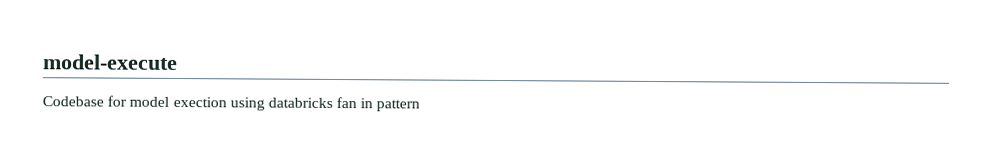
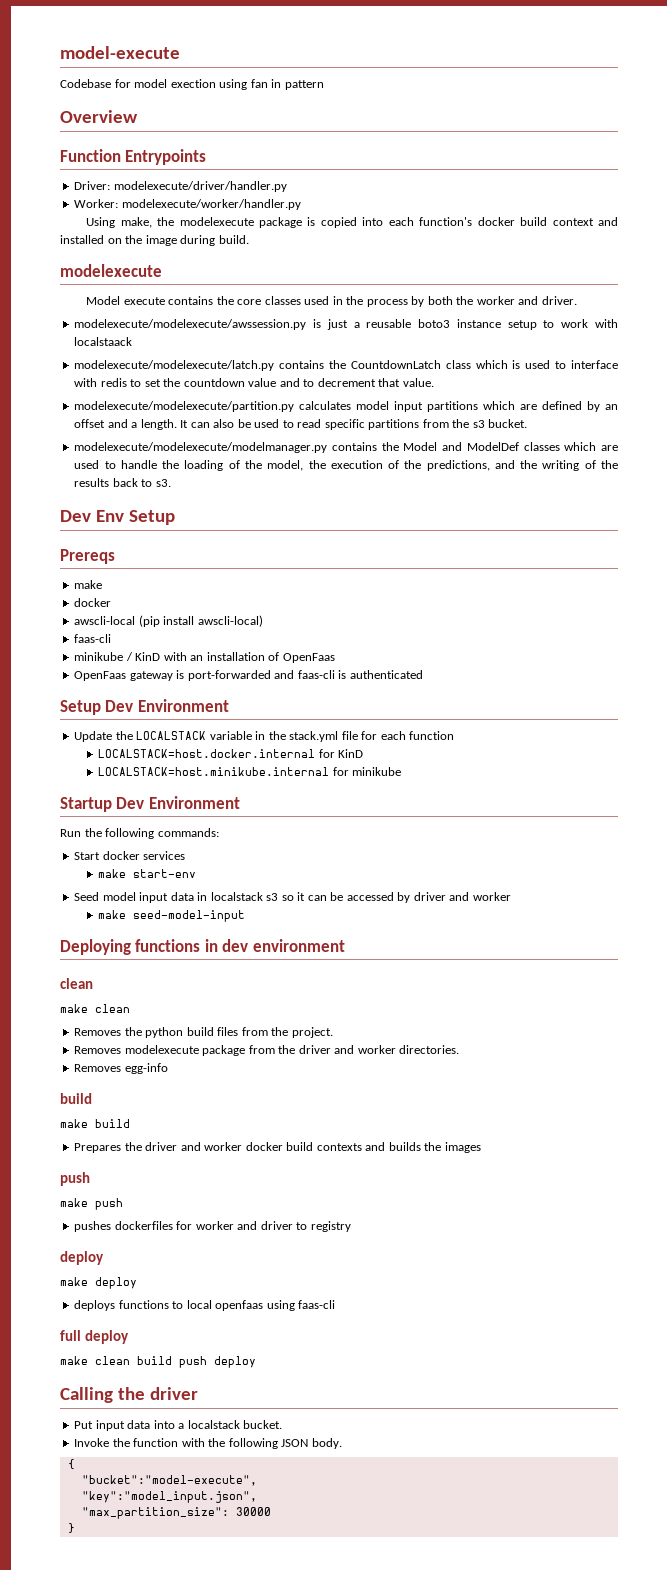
- Codebase for model exection using databricks fan in pattern
+ Codebase for model exection using fan in pattern
+ Overview
+ Function Entrypoints
+ Driver: modelexecute/driver/handler.py
+ Worker: modelexecute/worker/handler.py
+ Using make, the modelexecute package is copied into each function's docker build context and installed on the image during build.
+ modelexecute
+ Model execute contains the core classes used in the process by both the worker and driver.
+ modelexecute/modelexecute/awssession.py is just a reusable boto3 instance setup to work with localstaack
+ modelexecute/modelexecute/latch.py contains the CountdownLatch class which is used to interface with redis to set the countdown value and to decrement that value.
+ modelexecute/modelexecute/partition.py calculates model input partitions which are defined by an offset and a length. It can also be used to read specific partitions from the s3 bucket.
+ modelexecute/modelexecute/modelmanager.py contains the Model and ModelDef classes which are used to handle the loading of the model, the execution of the predictions, and the writing of the results back to s3.
+ Dev Env Setup
+ Prereqs
+ make
+ docker
+ awscli-local (pip install awscli-local)
+ faas-cli
+ minikube / KinD with an installation of OpenFaas
+ OpenFaas gateway is port-forwarded and faas-cli is authenticated
+ Setup Dev Environment
+ Update the LOCALSTACK variable in the stack.yml file for each function
+ LOCALSTACK=host.docker.internal for KinD
+ LOCALSTACK=host.minikube.internal for minikube
+ Startup Dev Environment
+ Run the following commands:
+ Start docker services
+ make start-env
+ Seed model input data in localstack s3 so it can be accessed by driver and worker
+ make seed-model-input
+ Deploying functions in dev environment
+ clean
+ make clean
+ Removes the python build files from the project.
+ Removes modelexecute package from the driver and worker directories.
+ Removes egg-info
+ build
+ make build
+ Prepares the driver and worker docker build contexts and builds the images
+ push
+ make push
+ pushes dockerfiles for worker and driver to registry
+ deploy
+ make deploy
+ deploys functions to local openfaas using faas-cli
+ full deploy
+ make clean build push deploy
+ Calling the driver
+ Put input data into a localstack bucket.
+ Invoke the function with the following JSON body.
+ {
+ "bucket":"model-execute",
+ "key":"model_input.json",
+ "max_partition_size": 30000
+ }

